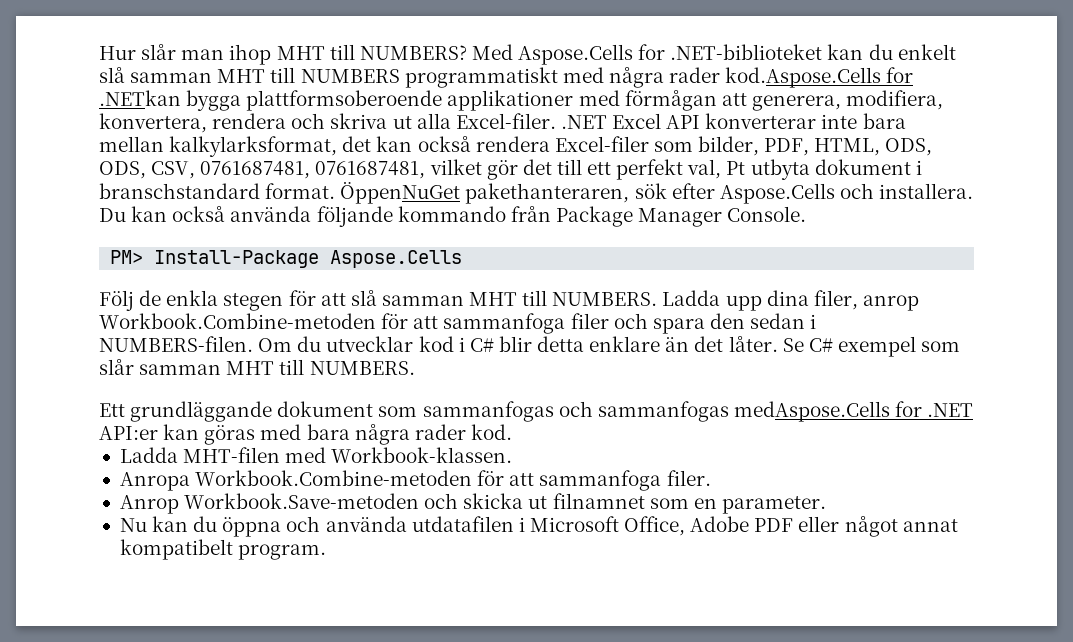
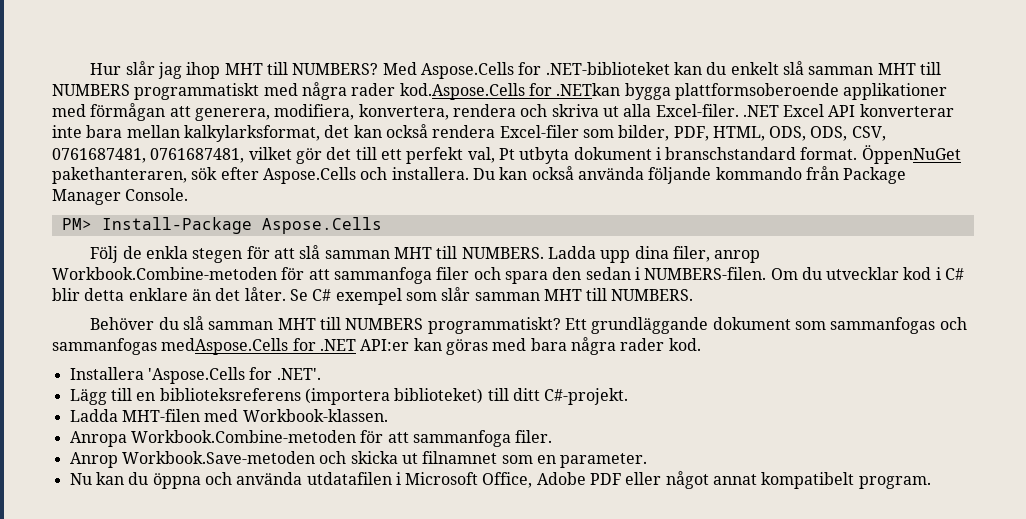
- Hur slår man ihop MHT till NUMBERS?
+ Hur slår jag ihop MHT till NUMBERS?
+ Behöver du slå samman MHT till NUMBERS programmatiskt?
+ Installera 'Aspose.Cells for .NET'.
+ Lägg till en biblioteksreferens (importera biblioteket) till ditt C#-projekt.

